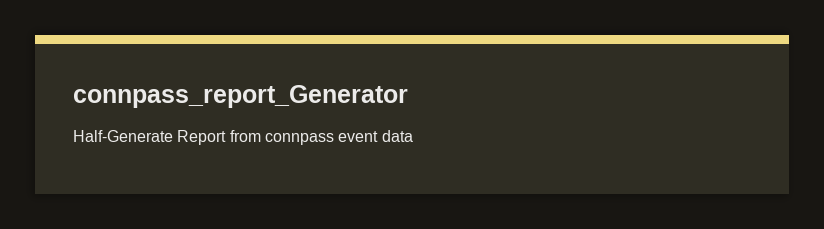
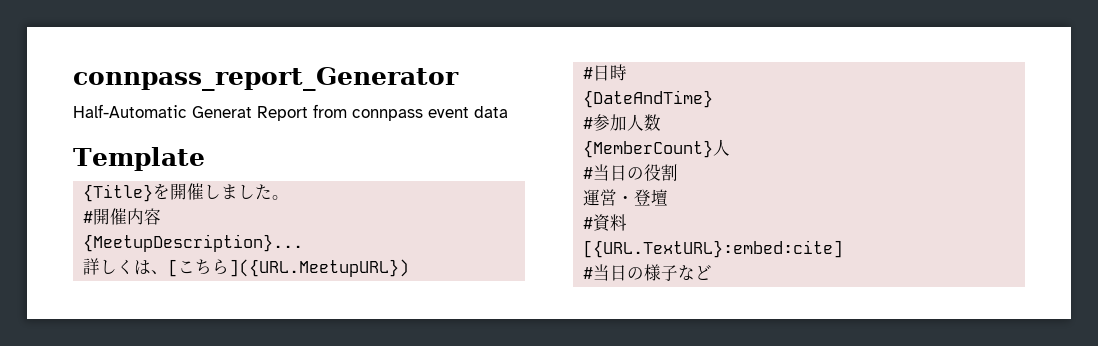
- Half-Generate Report from connpass event data
+ Half-Automatic Generat Report from connpass event data
+ Template
+ {Title}を開催しました。
+ #開催内容
+ {MeetupDescription}...
+ 詳しくは、[こちら]({URL.MeetupURL})
+ #日時
+ {DateAndTime}
+ #参加人数
+ {MemberCount}人
+ #当日の役割
+ 運営・登壇
+ #資料
+ [{URL.TextURL}:embed:cite]
+ #当日の様子など

